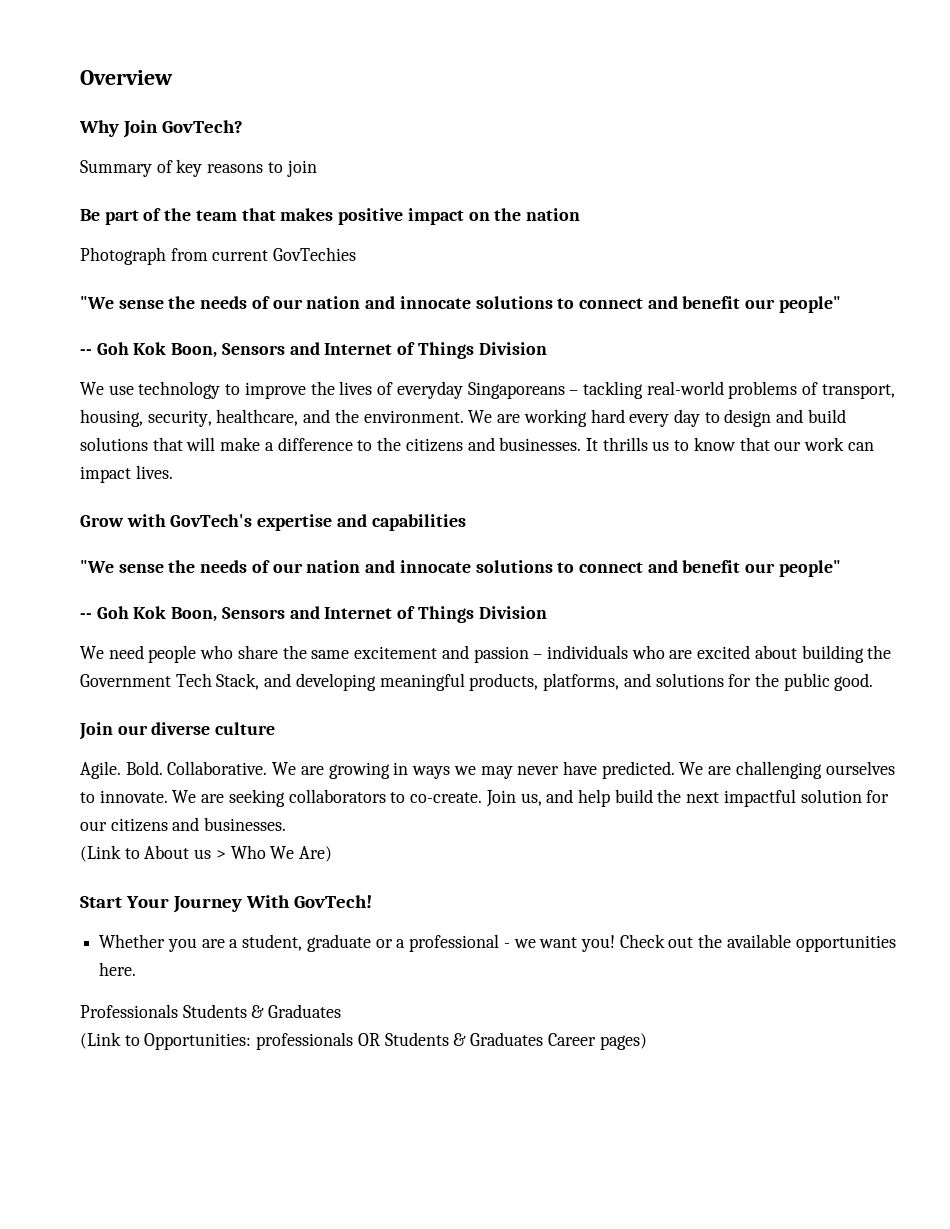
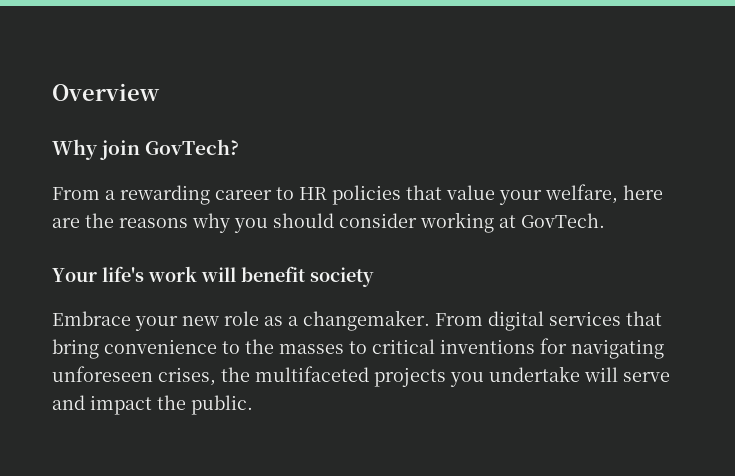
- Why Join GovTech?
+ Why join GovTech?
- Summary of key reasons to join
- Be part of the team that makes positive impact on the nation
- Photograph from current GovTechies
- "We sense the needs of our nation and innocate solutions to connect and benefit our people"
- -- Goh Kok Boon, Sensors and Internet of Things Division
- We use technology to improve the lives of everyday Singaporeans – tackling real-world problems of transport, housing, security, healthcare, and the environment. We are working hard every day to design and build solutions that will make a difference to the citizens and businesses. It thrills us to know that our work can impact lives.
- Grow with GovTech's expertise and capabilities
- "We sense the needs of our nation and innocate solutions to connect and benefit our people"
- -- Goh Kok Boon, Sensors and Internet of Things Division
- We need people who share the same excitement and passion – individuals who are excited about building the Government Tech Stack, and developing meaningful products, platforms, and solutions for the public good.
- Join our diverse culture
- Agile. Bold. Collaborative. We are growing in ways we may never have predicted. We are challenging ourselves to innovate. We are seeking collaborators to co-create. Join us, and help build the next impactful solution for our citizens and businesses.
- (Link to About us > Who We Are)
- Start Your Journey With GovTech!
- Whether you are a student, graduate or a professional - we want you! Check out the available opportunities here.
- Professionals Students & Graduates
- (Link to Opportunities: professionals OR Students & Graduates Career pages)
+ From a rewarding career to HR policies that value your welfare, here are the reasons why you should consider working at GovTech.
+ Your life's work will benefit society
+ Embrace your new role as a changemaker. From digital services that bring convenience to the masses to critical inventions for navigating unforeseen crises, the multifaceted projects you undertake will serve and impact the public.

